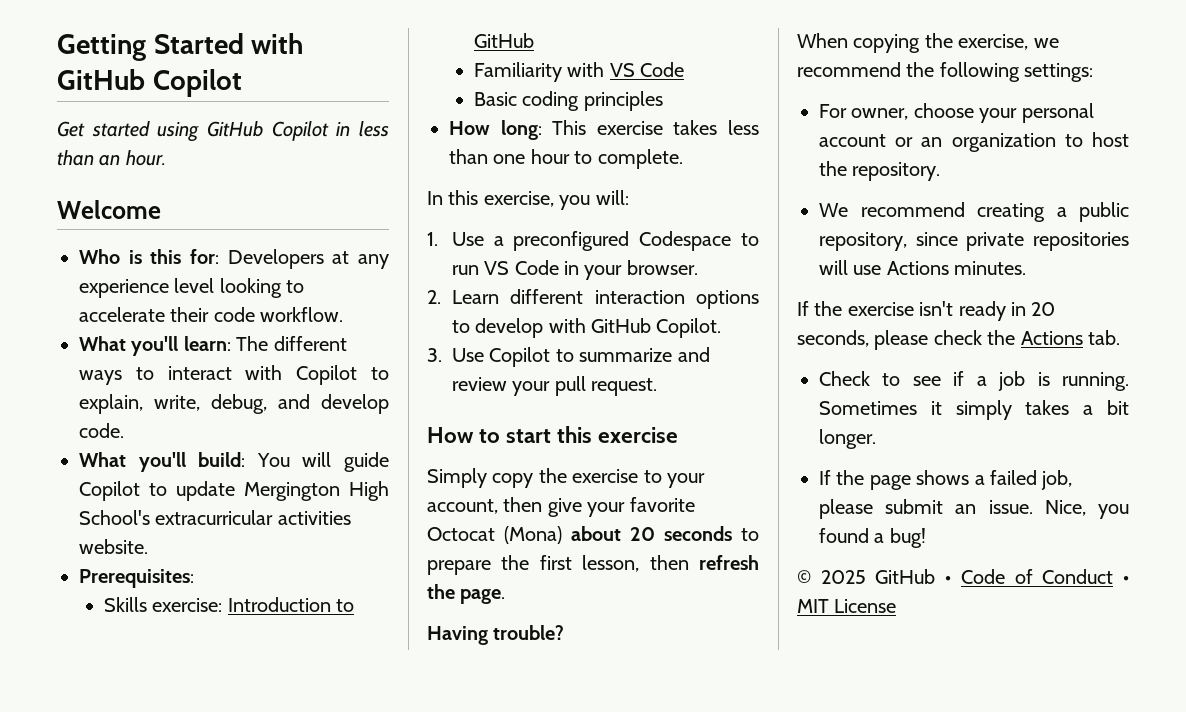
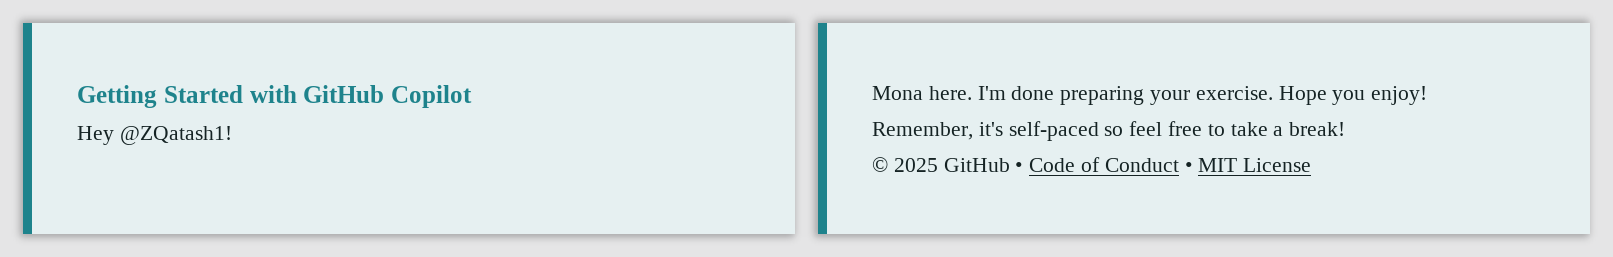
- Get started using GitHub Copilot in less than an hour.
- Welcome
- Who is this for: Developers at any experience level looking to accelerate their code workflow.
- What you'll learn: The different ways to interact with Copilot to explain, write, debug, and develop code.
- What you'll build: You will guide Copilot to update Mergington High School's extracurricular activities website.
- Prerequisites:
- Skills exercise: Introduction to GitHub
- Familiarity with VS Code
- Basic coding principles
- How long: This exercise takes less than one hour to complete.
- In this exercise, you will:
- 1. Use a preconfigured Codespace to run VS Code in your browser.
- 2. Learn different interaction options to develop with GitHub Copilot.
- 3. Use Copilot to summarize and review your pull request.
- How to start this exercise
- Simply copy the exercise to your account, then give your favorite Octocat (Mona) about 20 seconds to prepare the first lesson, then refresh the page.
- Having trouble?
- When copying the exercise, we recommend the following settings:
- For owner, choose your personal account or an organization to host the repository.
- We recommend creating a public repository, since private repositories will use Actions minutes.
- If the exercise isn't ready in 20 seconds, please check the Actions tab.
- Check to see if a job is running. Sometimes it simply takes a bit longer.
- If the page shows a failed job, please submit an issue. Nice, you found a bug!
+ Hey @ZQatash1!
+ Mona here. I'm done preparing your exercise. Hope you enjoy!
+ Remember, it's self-paced so feel free to take a break!

